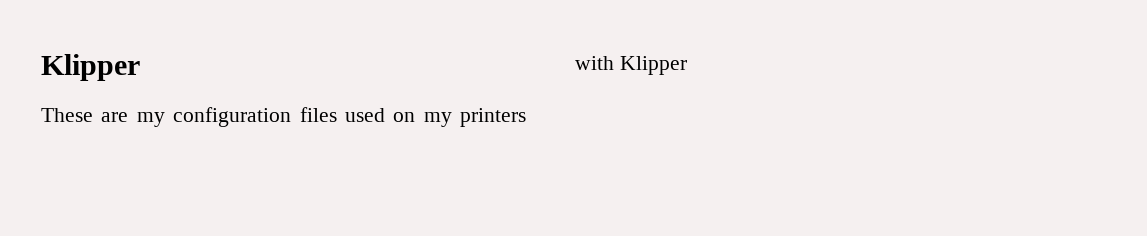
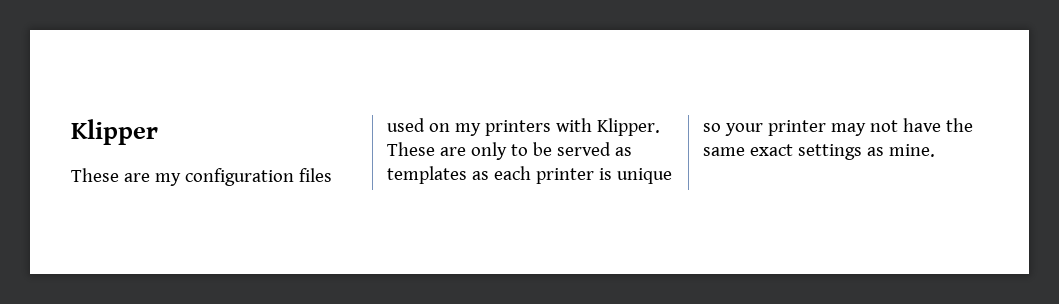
- These are my configuration files used on my printers with Klipper
+ These are my configuration files used on my printers with Klipper. These are only to be served as templates as each printer is unique so your printer may not have the same exact settings as mine.

